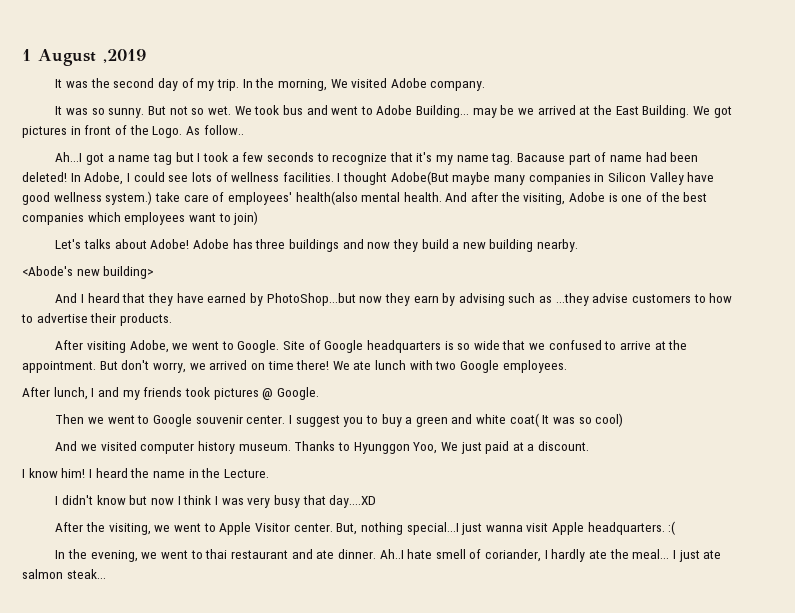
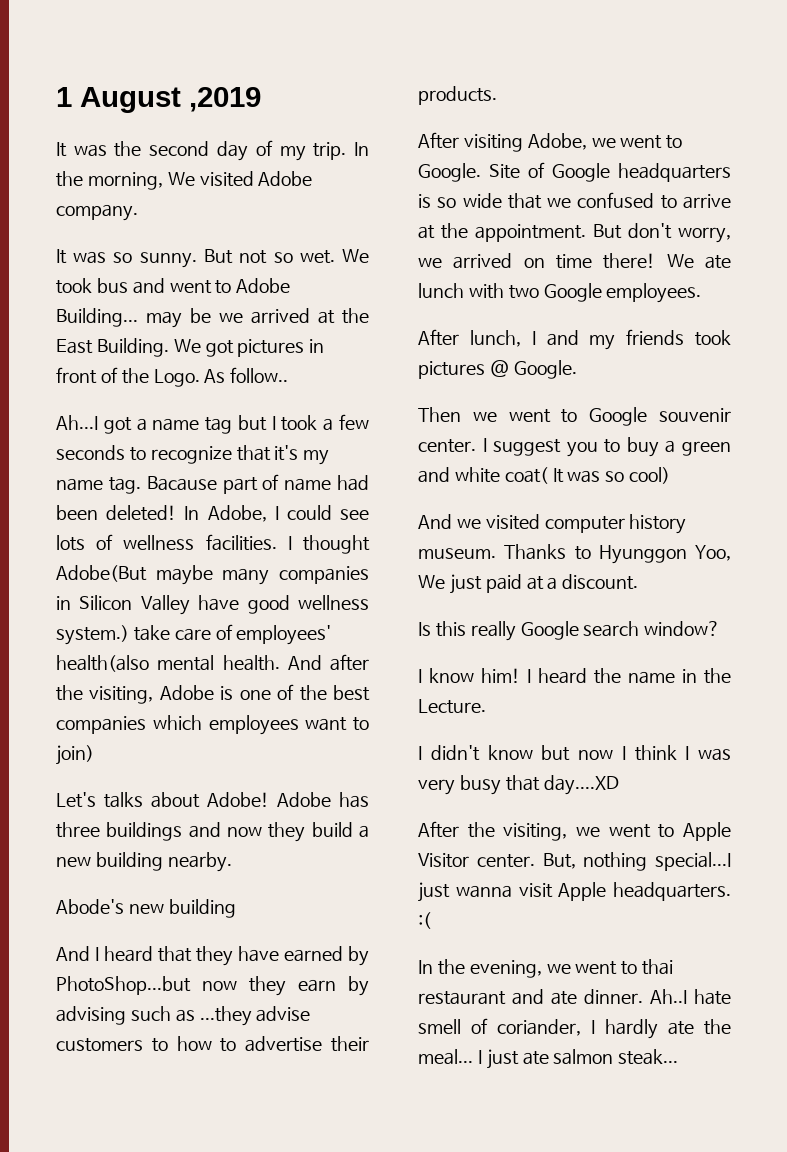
- <Abode's new building>
+ Abode's new building
+ Is this really Google search window?

